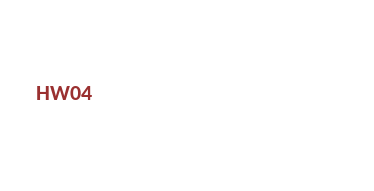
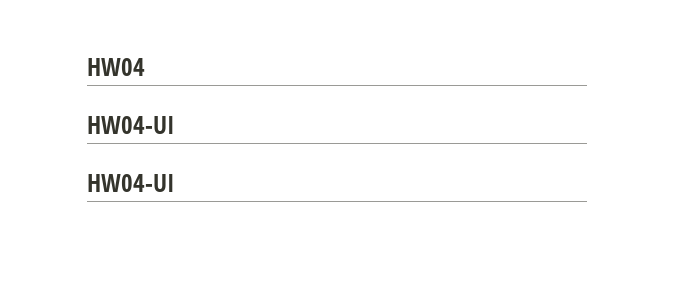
  HW04
+ HW04-UI
+ HW04-UI

